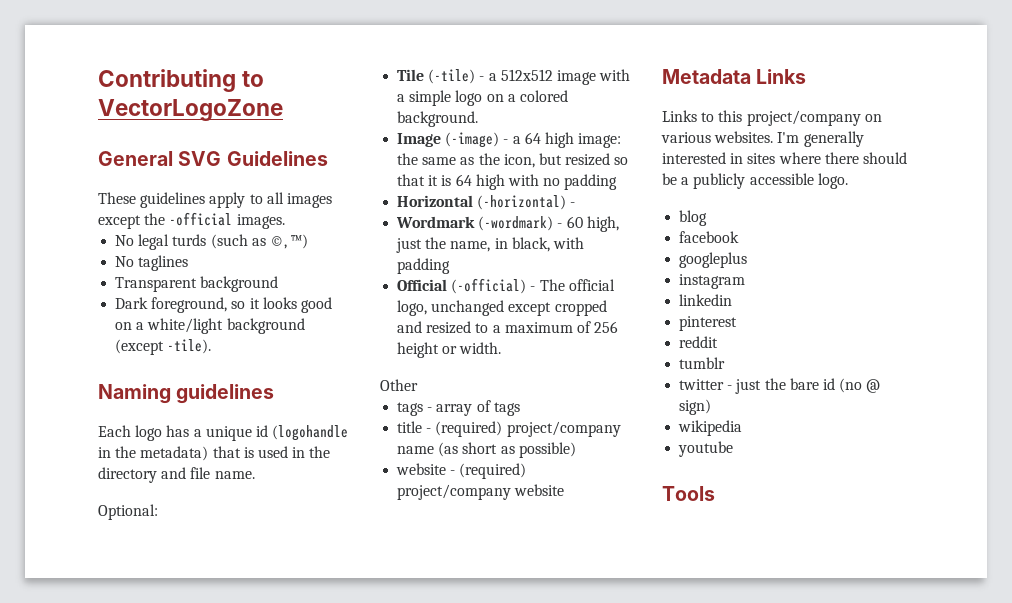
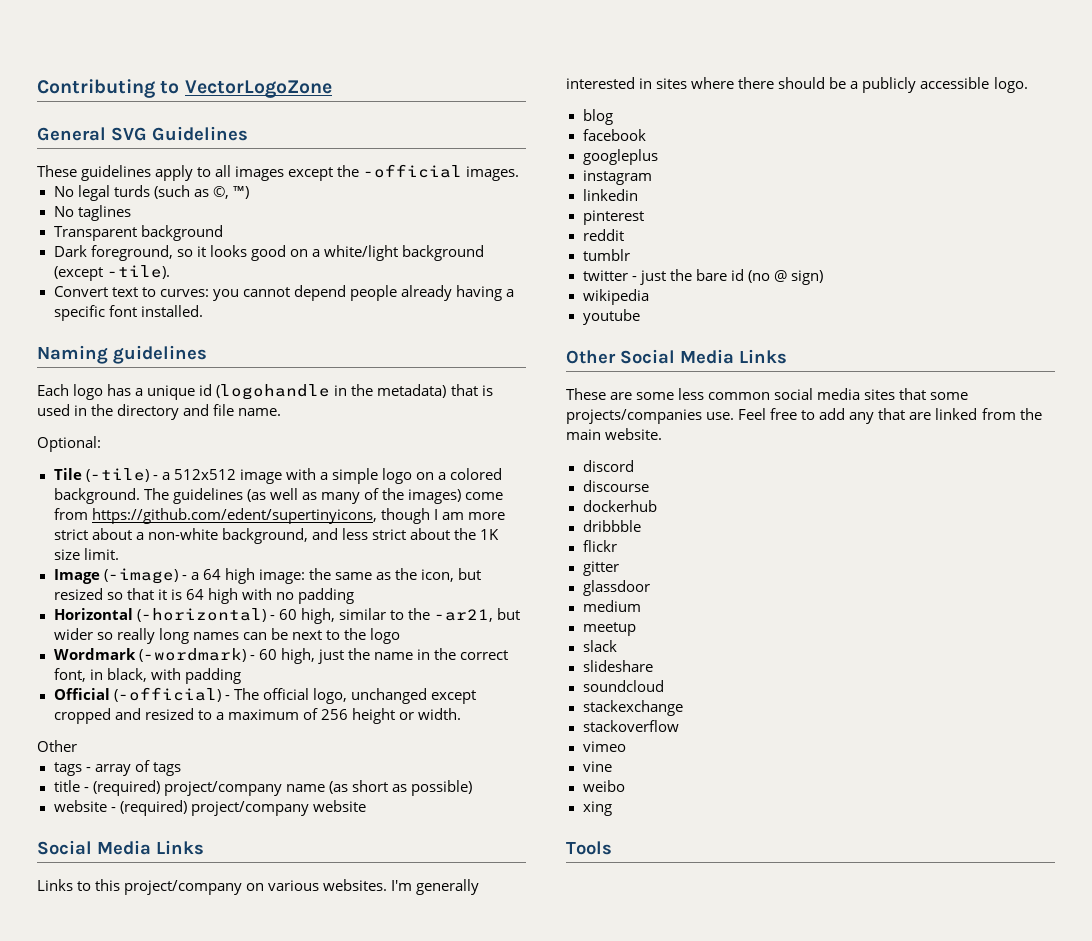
+ Convert text to curves: you cannot depend people already having a specific font installed.
+ The guidelines (as well as many of the images) come from https://github.com/edent/supertinyicons, though I am more strict about a non-white background, and less strict about the 1K size limit.
- Horizontal (-horizontal) -
+ Horizontal (-horizontal) - 60 high, similar to the -ar21, but wider so really long names can be next to the logo
- Wordmark (-wordmark) - 60 high, just the name, in black, with padding
+ Wordmark (-wordmark) - 60 high, just the name in the correct font, in black, with padding
  website - (required) project/company website
- Metadata Links
+ Social Media Links
+ Other Social Media Links
+ These are some less common social media sites that some projects/companies use. Feel free to add any that are linked from the main website.
+ discord
+ discourse
+ dockerhub
+ dribbble
+ flickr
+ gitter
+ glassdoor
+ medium
+ meetup
+ slack
+ slideshare
+ soundcloud
+ stackexchange
+ stackoverflow
+ vimeo
+ vine
+ weibo
+ xing

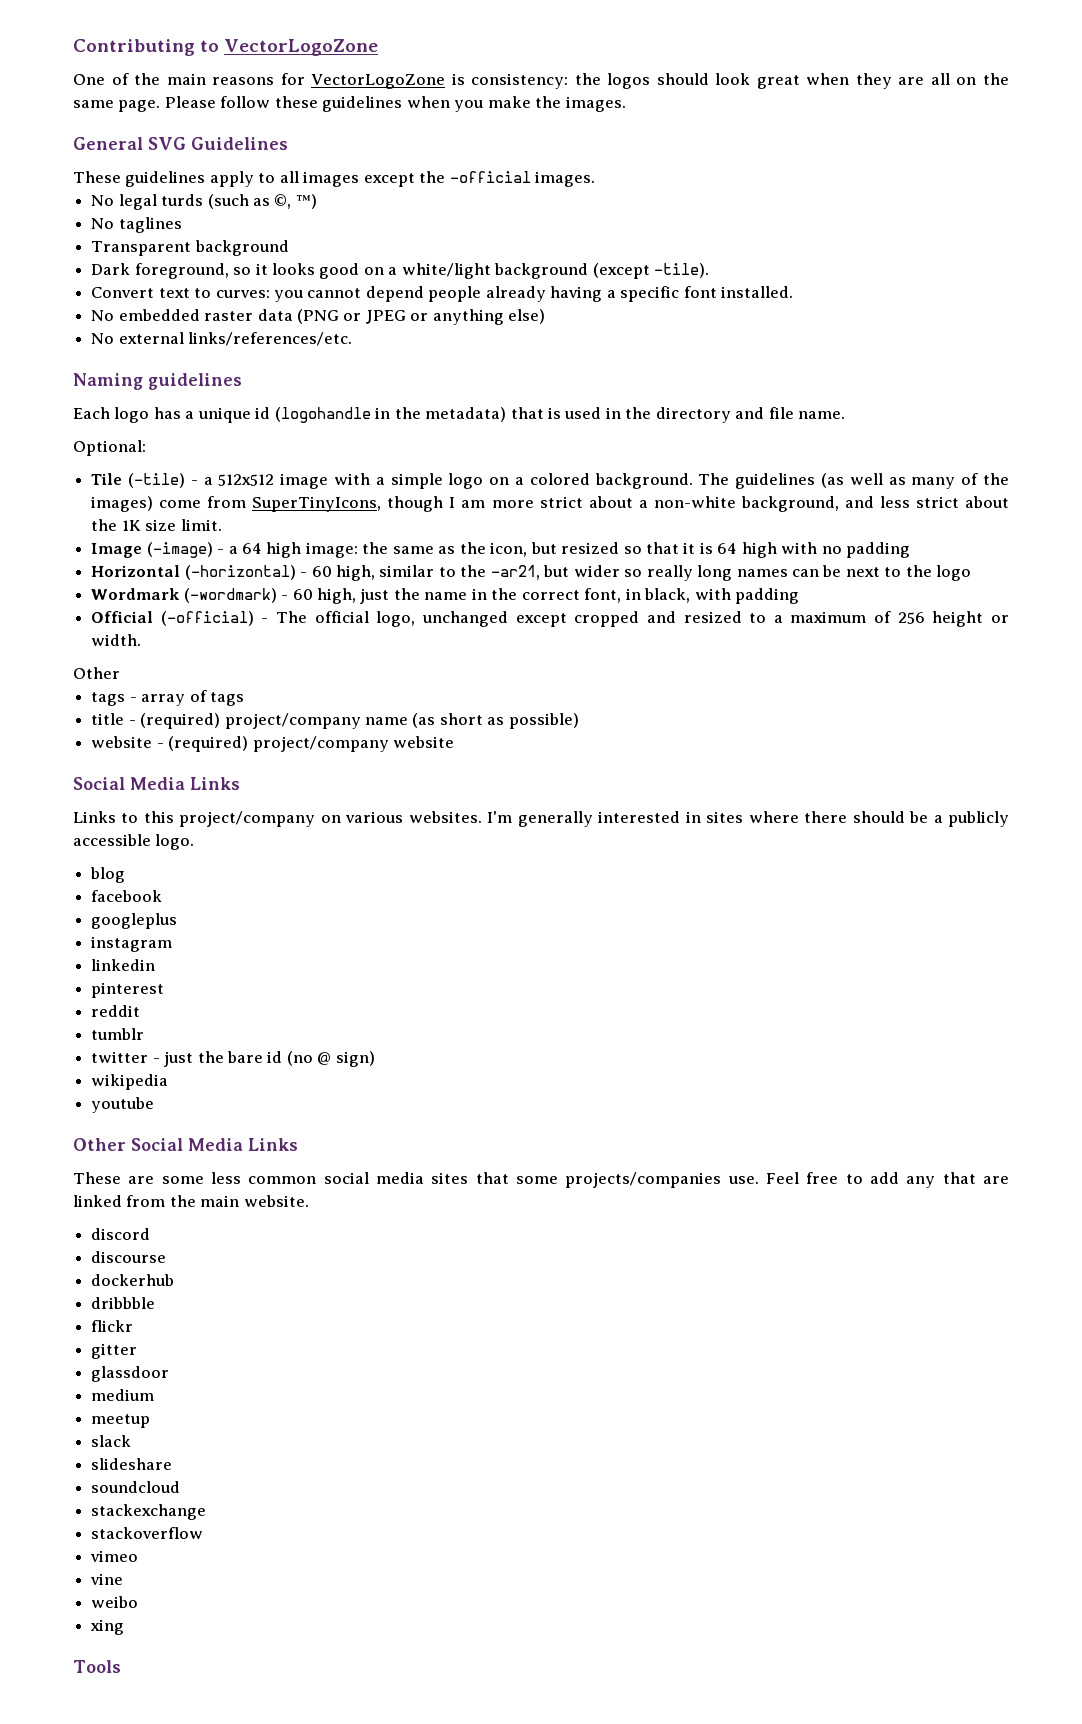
+ One of the main reasons for VectorLogoZone is consistency: the logos should look great when they are all on the same page. Please follow these guidelines when you make the images.
+ No embedded raster data (PNG or JPEG or anything else)
+ No external links/references/etc.
- The guidelines (as well as many of the images) come from https://github.com/edent/supertinyicons, though I am more strict about a non-white background, and less strict about the 1K size limit.
+ The guidelines (as well as many of the images) come from SuperTinyIcons, though I am more strict about a non-white background, and less strict about the 1K size limit.

